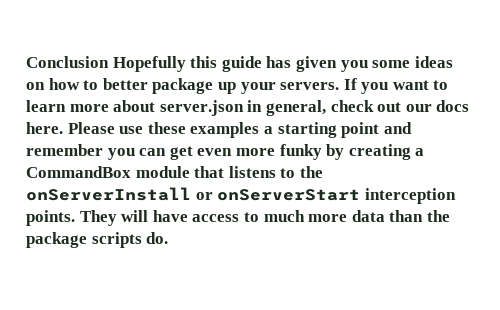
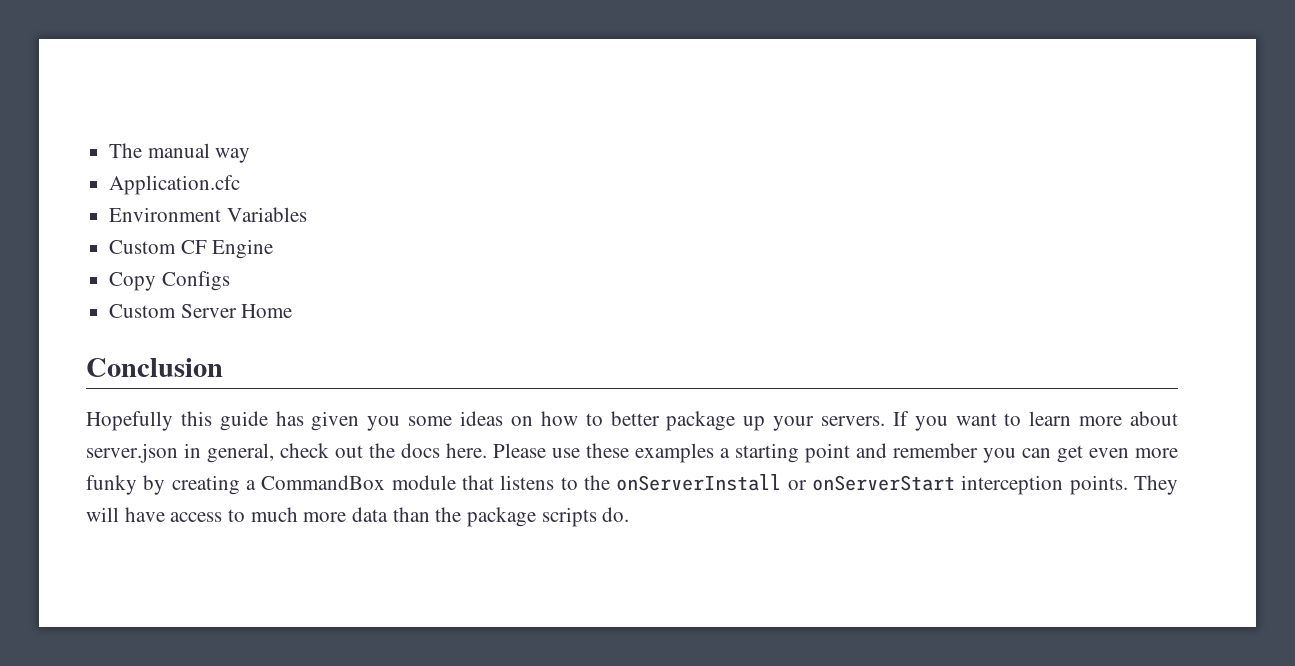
+ The manual way
+ Application.cfc
+ Environment Variables
+ Custom CF Engine
+ Copy Configs
+ Custom Server Home
- Conclusion Hopefully this guide has given you some ideas on how to better package up your servers.
+ Conclusion
+ Hopefully this guide has given you some ideas on how to better package up your servers.
- If you want to learn more about server.json in general, check out our docs here.
+ If you want to learn more about server.json in general, check out the docs here.

